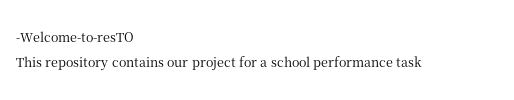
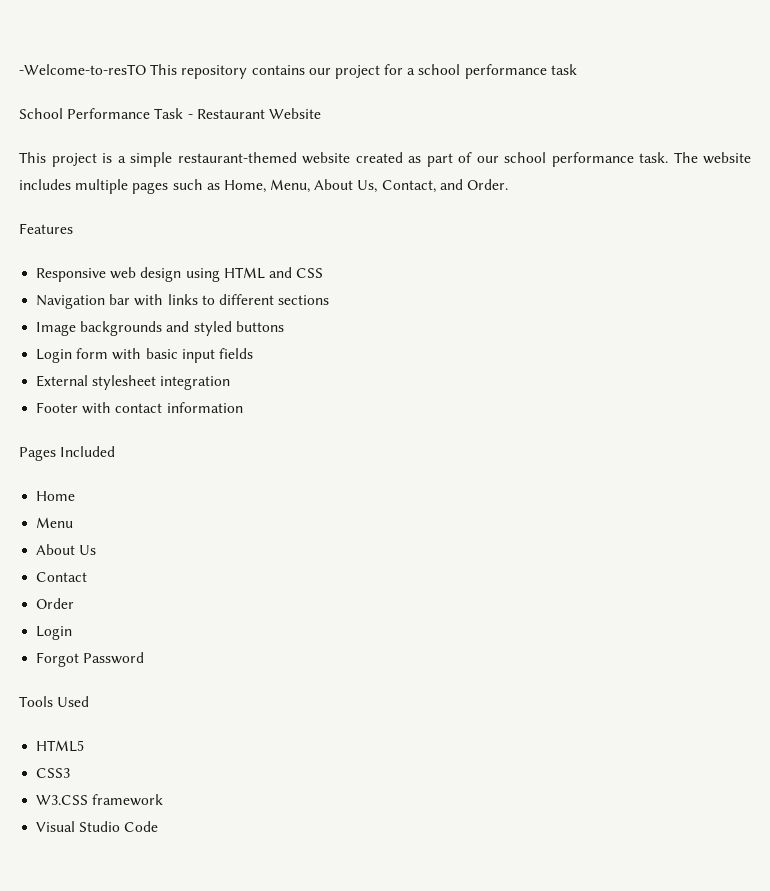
- -Welcome-to-resTO
- This repository contains our project for a school performance task
+ -Welcome-to-resTO This repository contains our project for a school performance task
+ School Performance Task - Restaurant Website
+ This project is a simple restaurant-themed website created as part of our school performance task. The website includes multiple pages such as Home, Menu, About Us, Contact, and Order.
+ Features
+ Responsive web design using HTML and CSS
+ Navigation bar with links to different sections
+ Image backgrounds and styled buttons
+ Login form with basic input fields
+ External stylesheet integration
+ Footer with contact information
+ Pages Included
+ Home
+ Menu
+ About Us
+ Contact
+ Order
+ Login
+ Forgot Password
+ Tools Used
+ HTML5
+ CSS3
+ W3.CSS framework
+ Visual Studio Code

